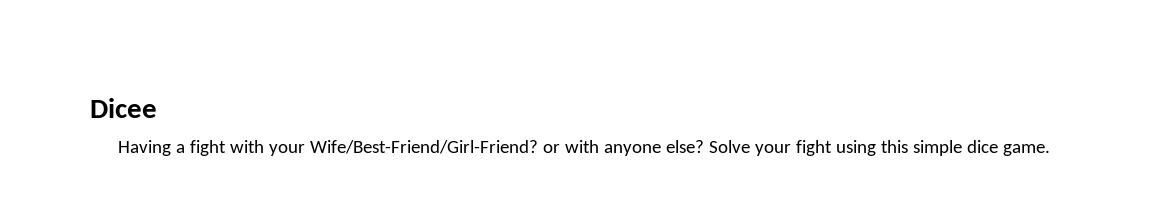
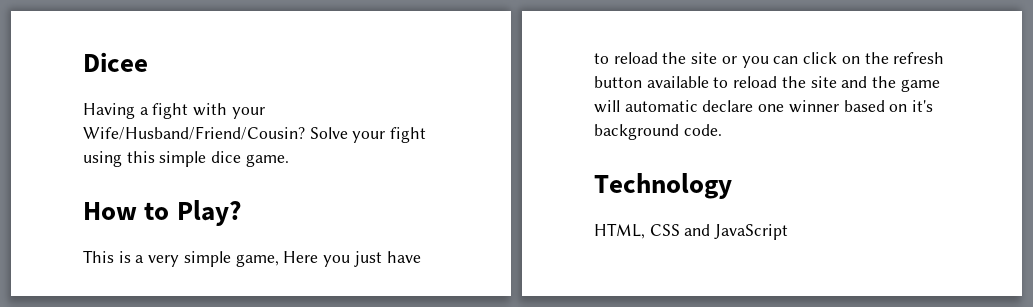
- Having a fight with your Wife/Best-Friend/Girl-Friend? or with anyone else?
+ Having a fight with your Wife/Husband/Friend/Cousin?
+ How to Play?
+ This is a very simple game, Here you just have to reload the site or you can click on the refresh button available to reload the site and the game will automatic declare one winner based on it's background code.
+ Technology
+ HTML, CSS and JavaScript

